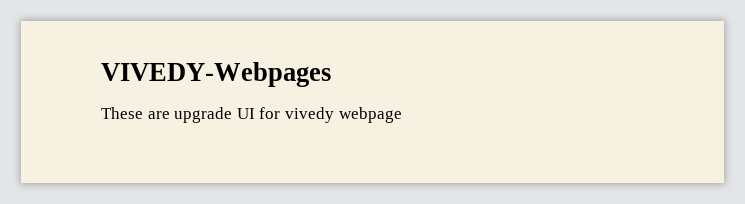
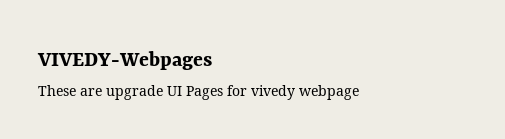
- These are upgrade UI for vivedy webpage
+ These are upgrade UI Pages for vivedy webpage

